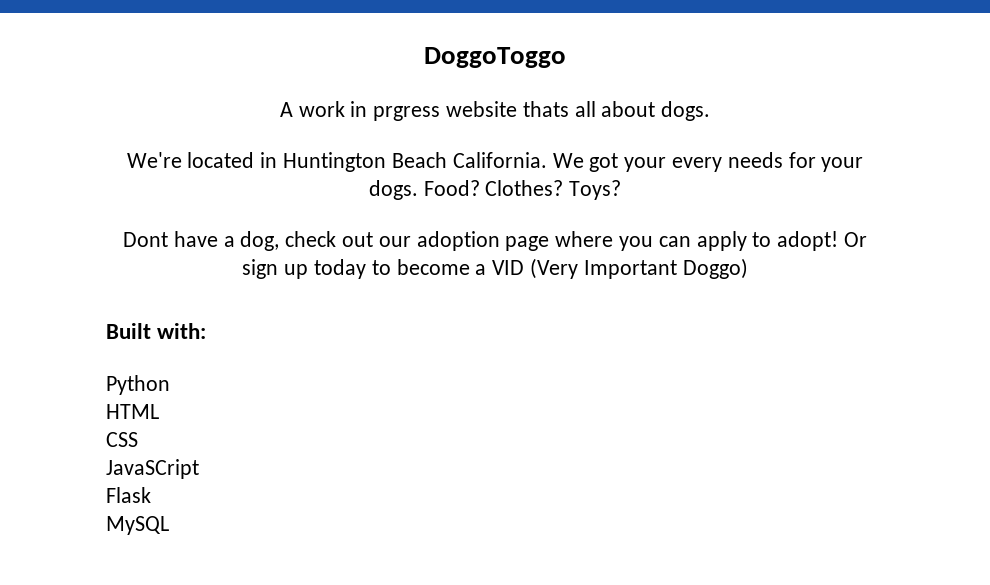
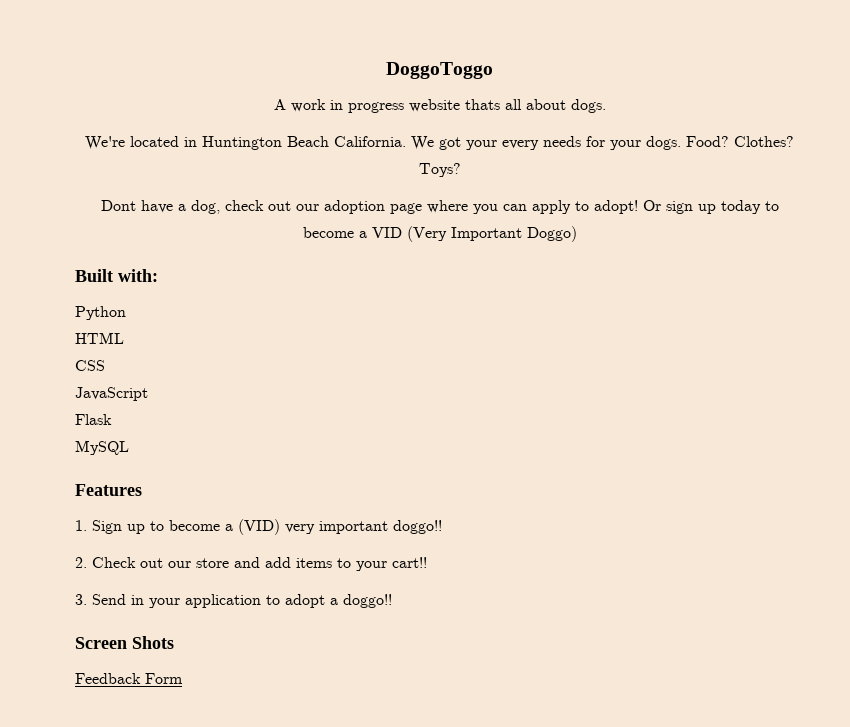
- A work in prgress website thats all about dogs.
+ A work in progress website thats all about dogs.
- JavaSCript
+ JavaScript
+ Features
+ 1. Sign up to become a (VID) very important doggo!!
+ 2. Check out our store and add items to your cart!!
+ 3. Send in your application to adopt a doggo!!
+ Screen Shots
+ Feedback Form

